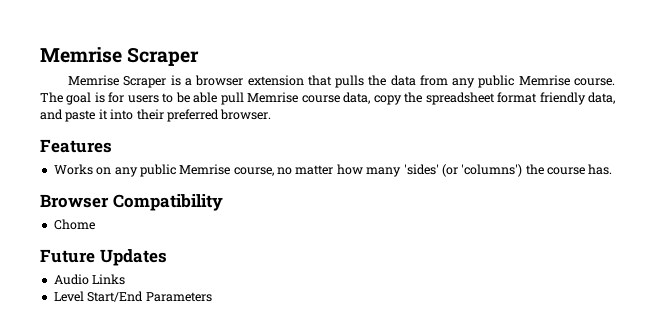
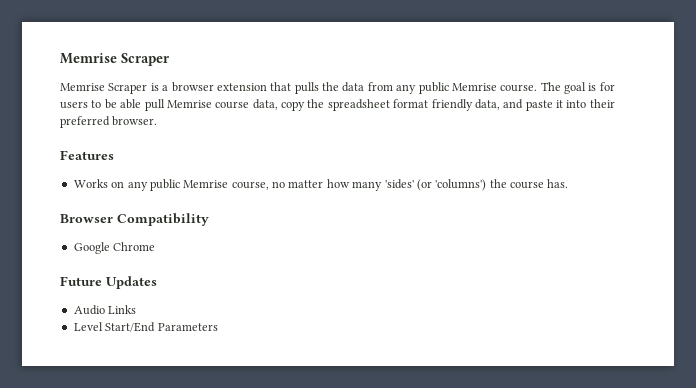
- Chome
+ Google Chrome

